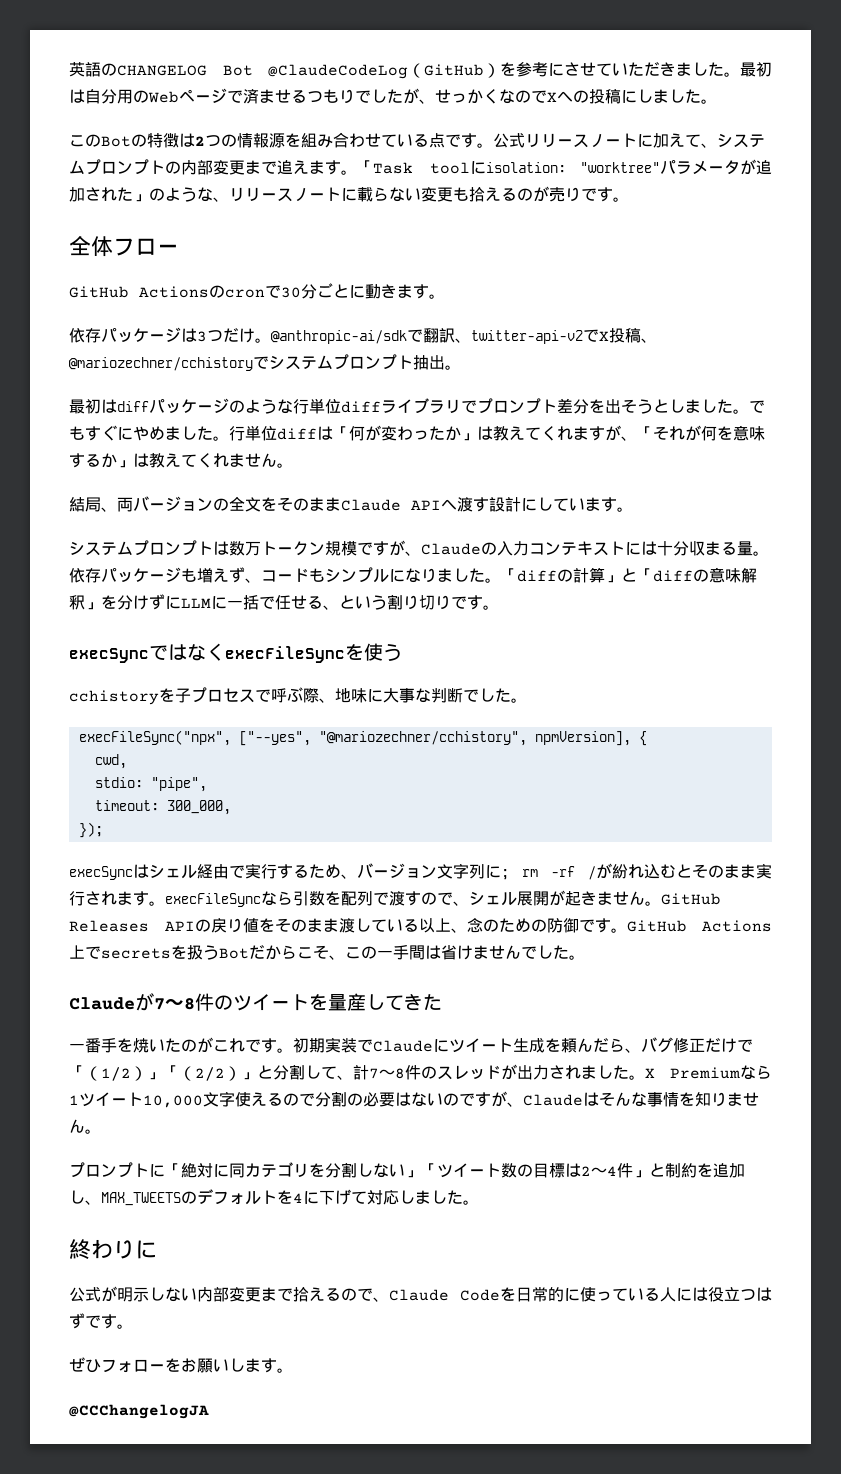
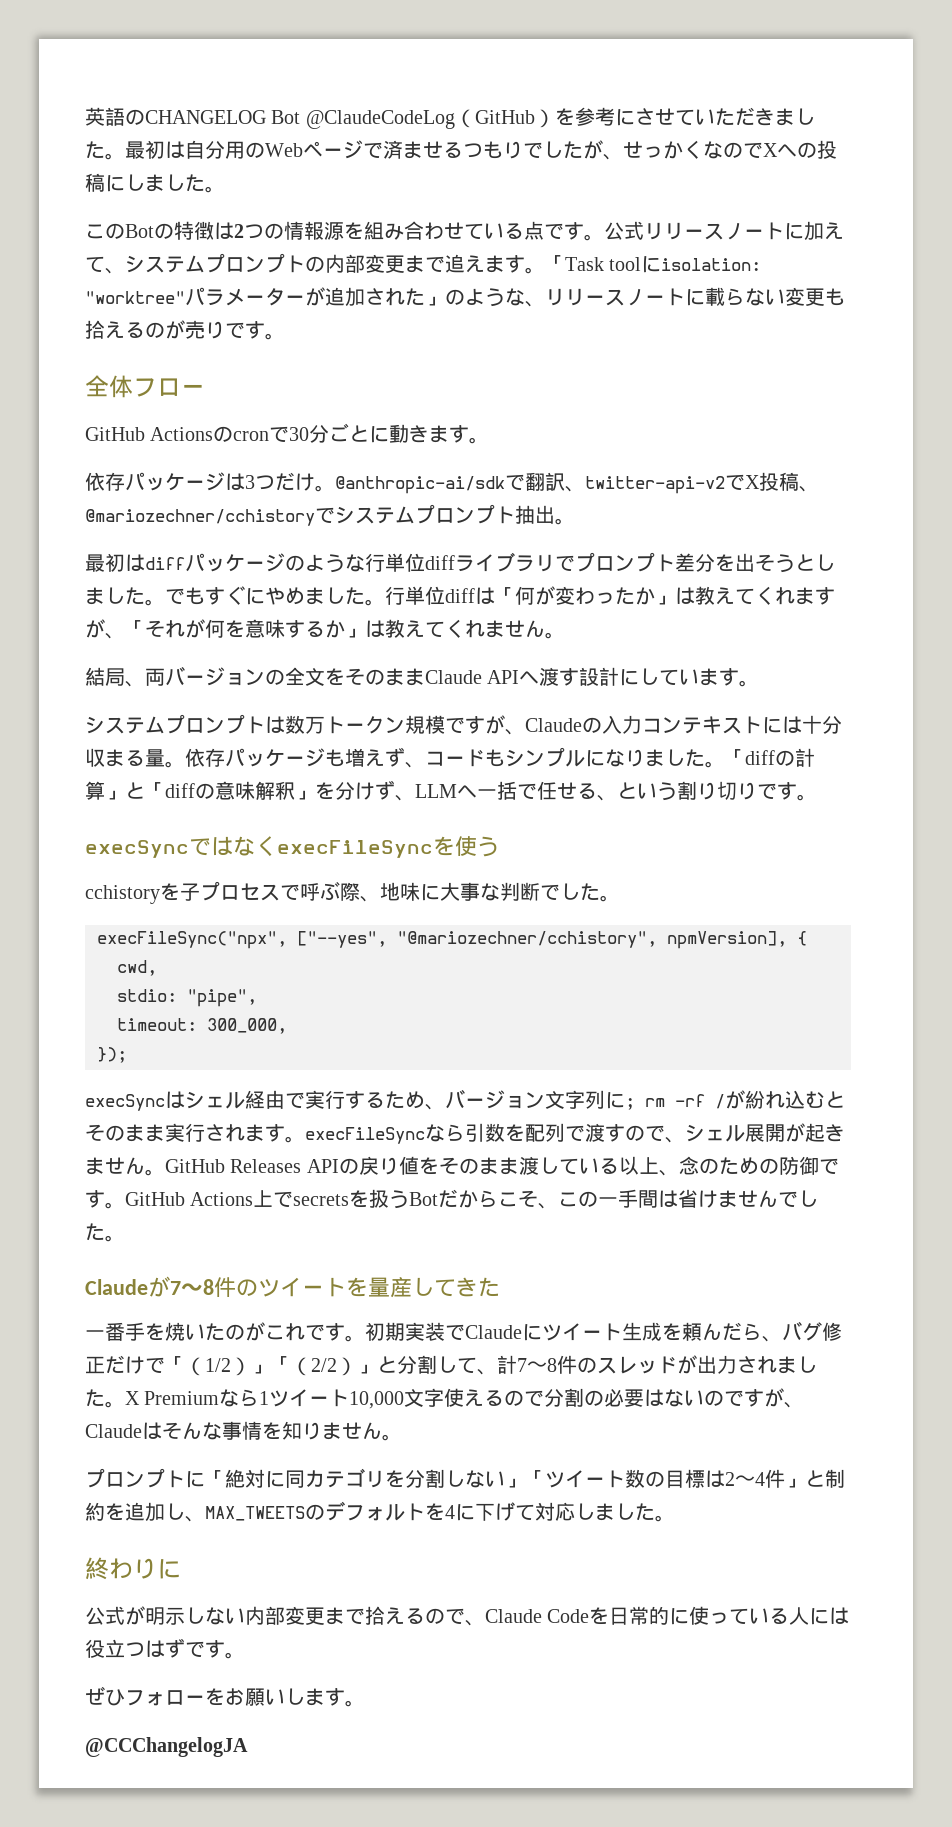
- 「Task toolにisolation: "worktree"パラメータが追加された」のような、リリースノートに載らない変更も拾えるのが売りです。
+ 「Task toolにisolation: "worktree"パラメーターが追加された」のような、リリースノートに載らない変更も拾えるのが売りです。
- 「diffの計算」と「diffの意味解釈」を分けずにLLMに一括で任せる、という割り切りです。
+ 「diffの計算」と「diffの意味解釈」を分けず、LLMへ一括で任せる、という割り切りです。

